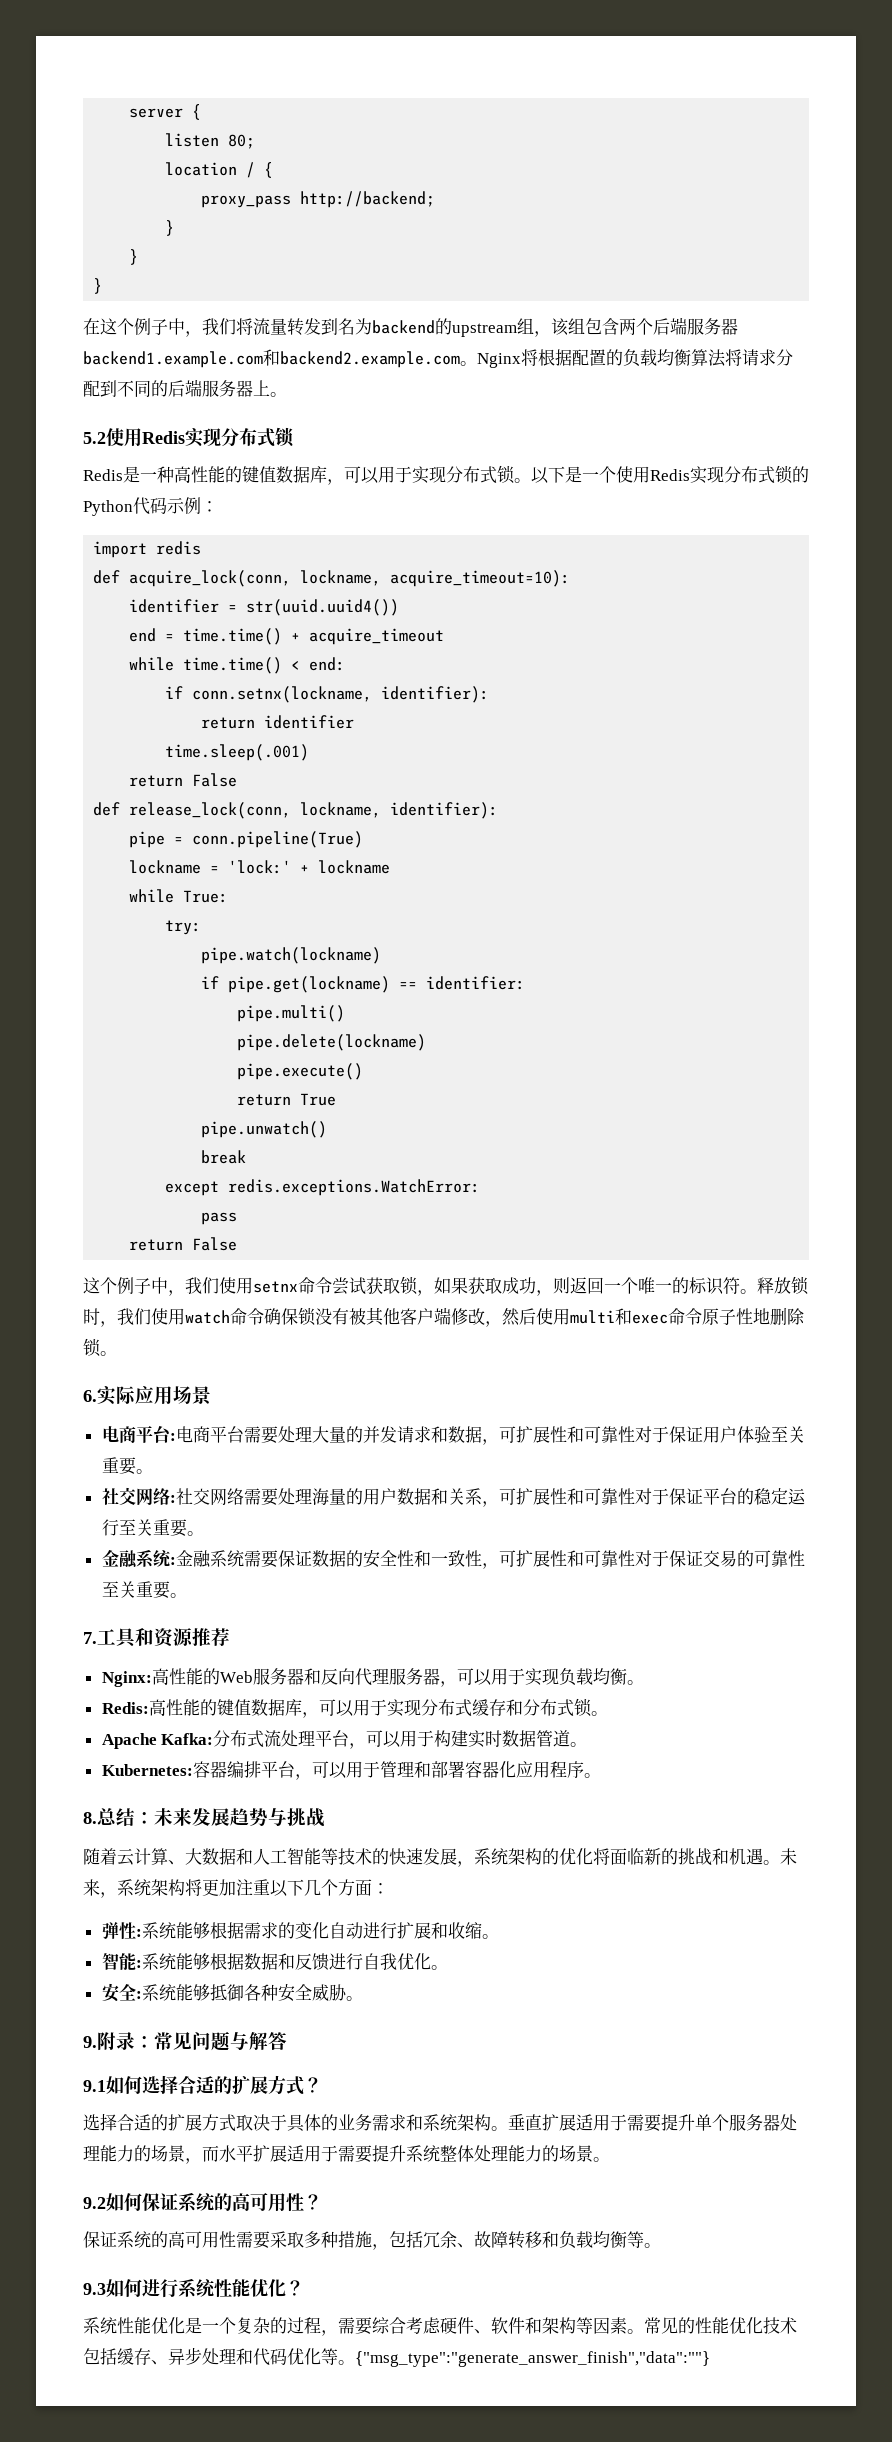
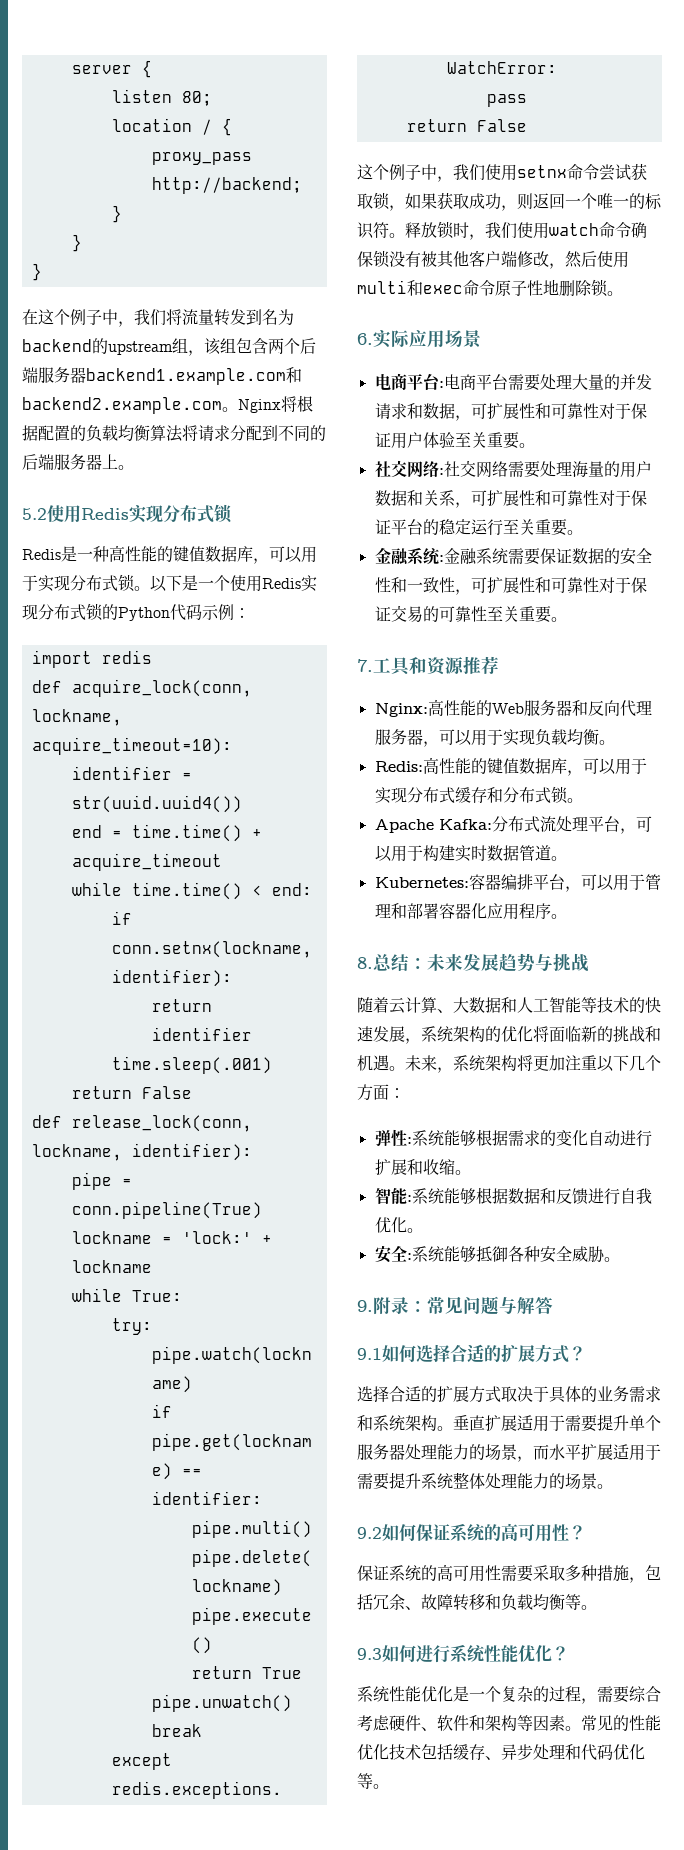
- {"msg_type":"generate_answer_finish","data":""}

